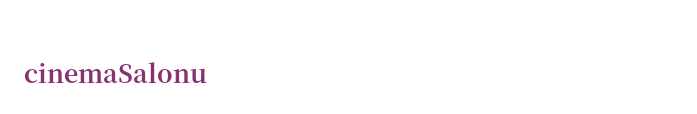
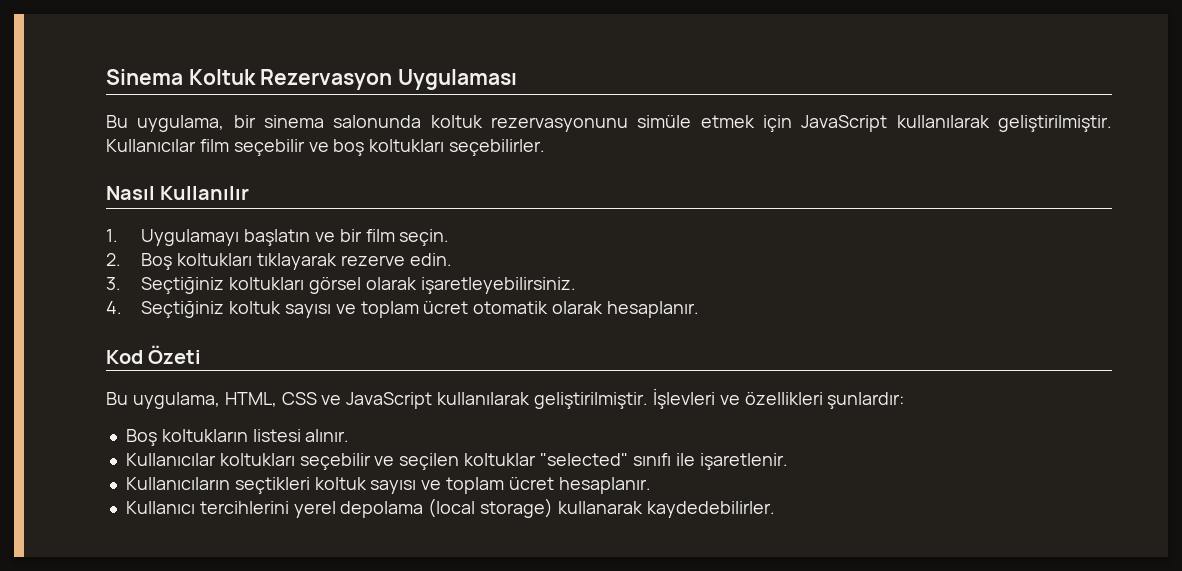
- cinemaSalonu
+ Sinema Koltuk Rezervasyon Uygulaması
+ Bu uygulama, bir sinema salonunda koltuk rezervasyonunu simüle etmek için JavaScript kullanılarak geliştirilmiştir. Kullanıcılar film seçebilir ve boş koltukları seçebilirler.
+ Nasıl Kullanılır
+ 1. Uygulamayı başlatın ve bir film seçin.
+ 2. Boş koltukları tıklayarak rezerve edin.
+ 3. Seçtiğiniz koltukları görsel olarak işaretleyebilirsiniz.
+ 4. Seçtiğiniz koltuk sayısı ve toplam ücret otomatik olarak hesaplanır.
+ Kod Özeti
+ Bu uygulama, HTML, CSS ve JavaScript kullanılarak geliştirilmiştir. İşlevleri ve özellikleri şunlardır:
+ Boş koltukların listesi alınır.
+ Kullanıcılar koltukları seçebilir ve seçilen koltuklar "selected" sınıfı ile işaretlenir.
+ Kullanıcıların seçtikleri koltuk sayısı ve toplam ücret hesaplanır.
+ Kullanıcı tercihlerini yerel depolama (local storage) kullanarak kaydedebilirler.

